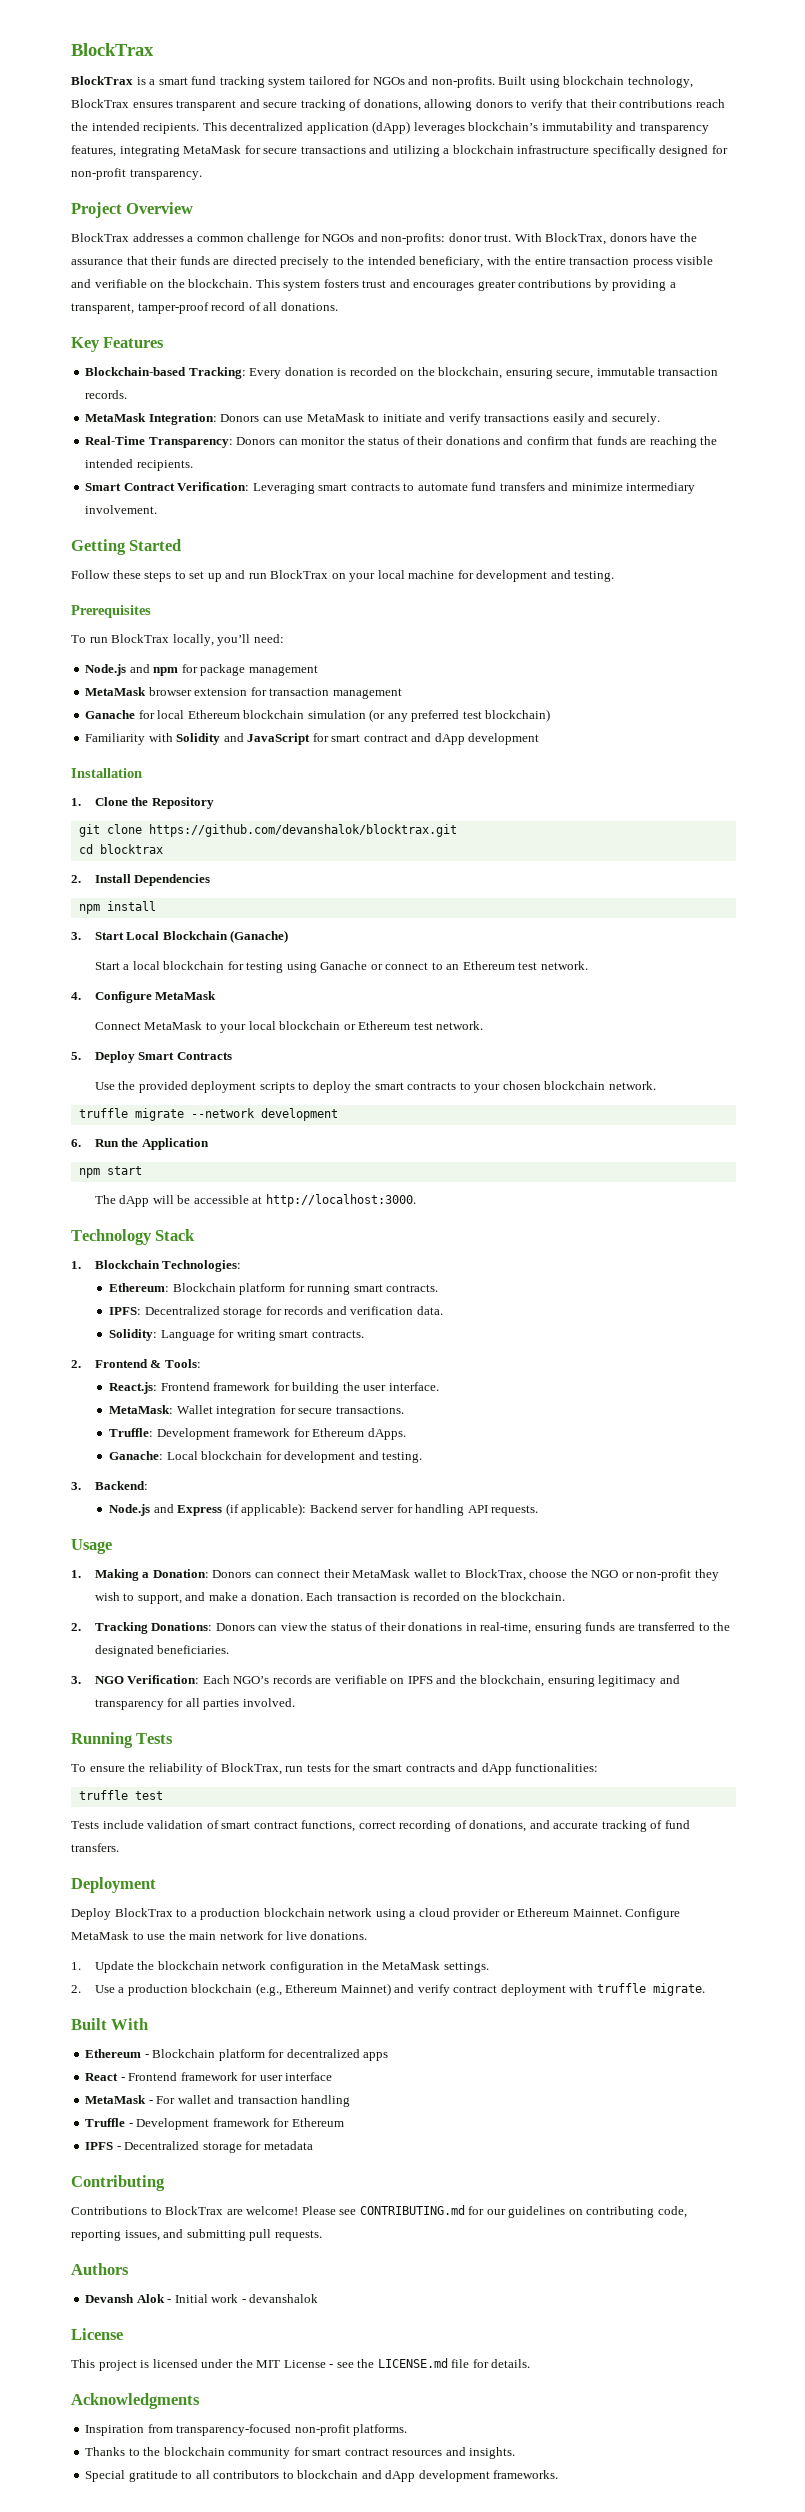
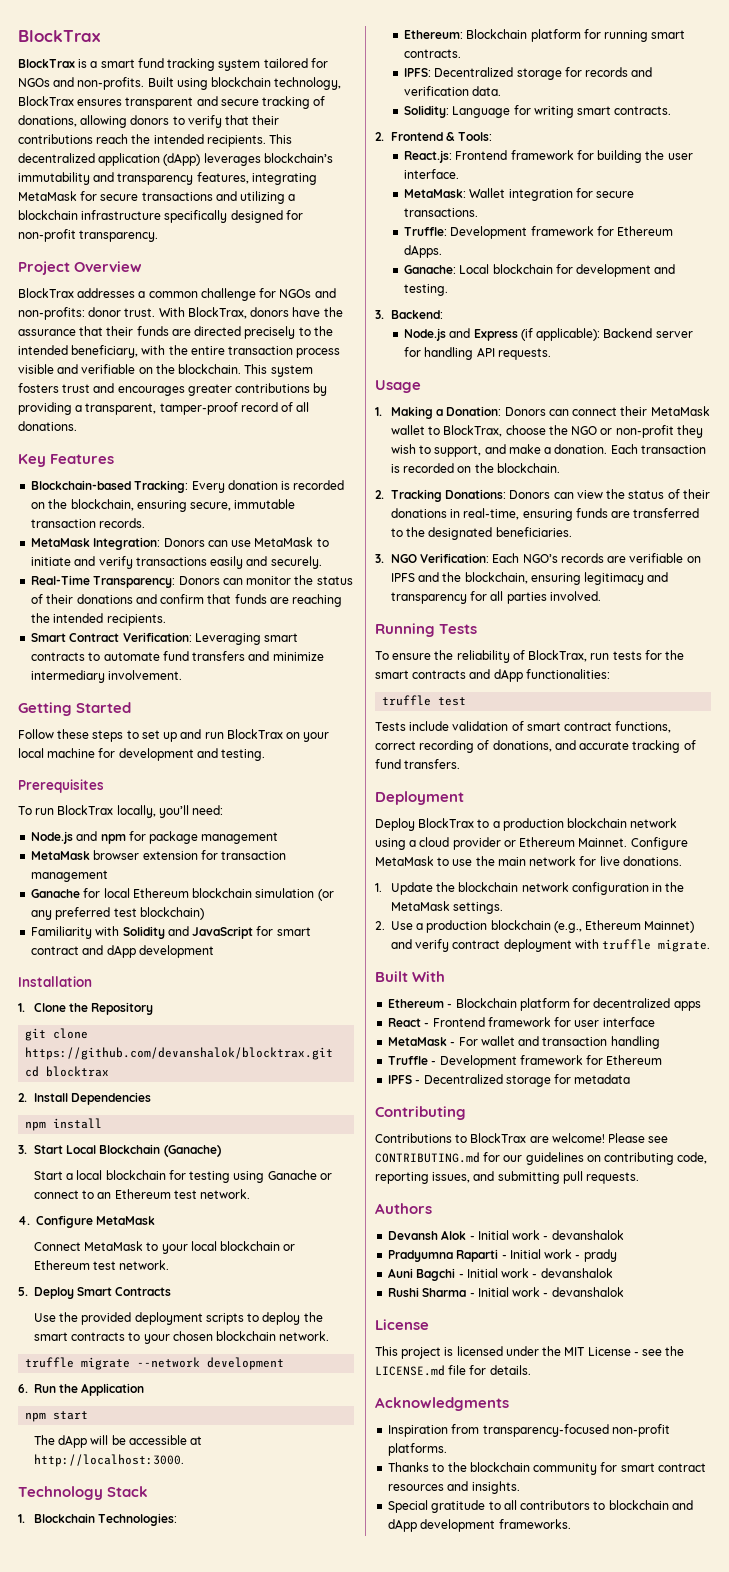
+ Pradyumna Raparti - Initial work - prady
+ Auni Bagchi - Initial work - devanshalok
+ Rushi Sharma - Initial work - devanshalok

